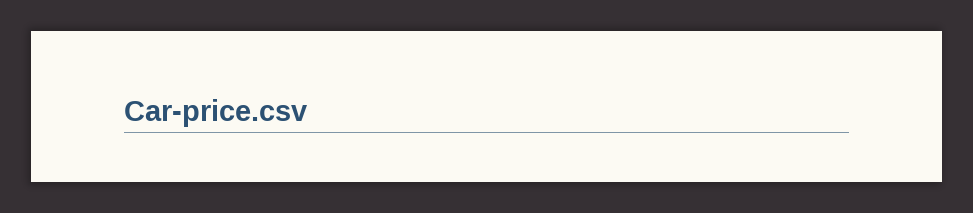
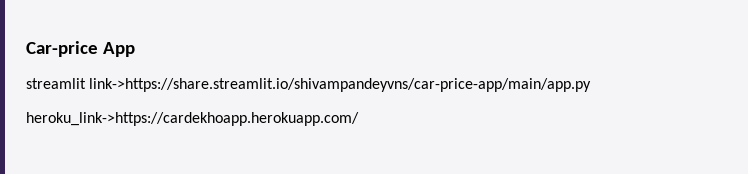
- Car-price.csv
+ Car-price App
+ streamlit link->https://share.streamlit.io/shivampandeyvns/car-price-app/main/app.py
+ heroku_link->https://cardekhoapp.herokuapp.com/

